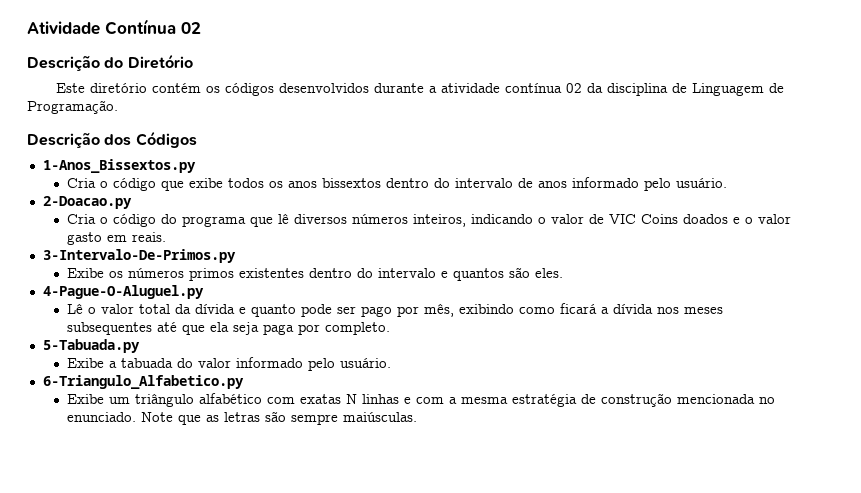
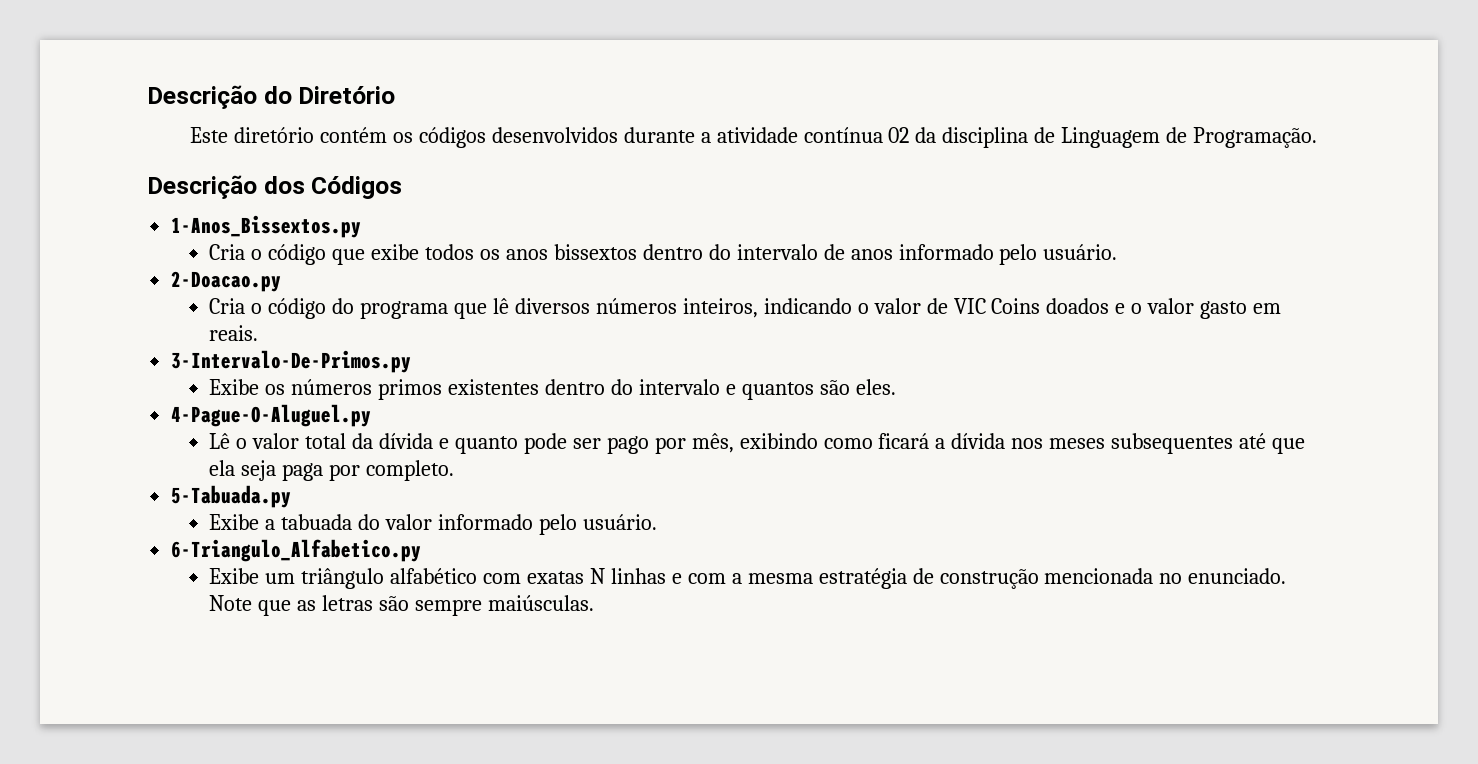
- Atividade Contínua 02

